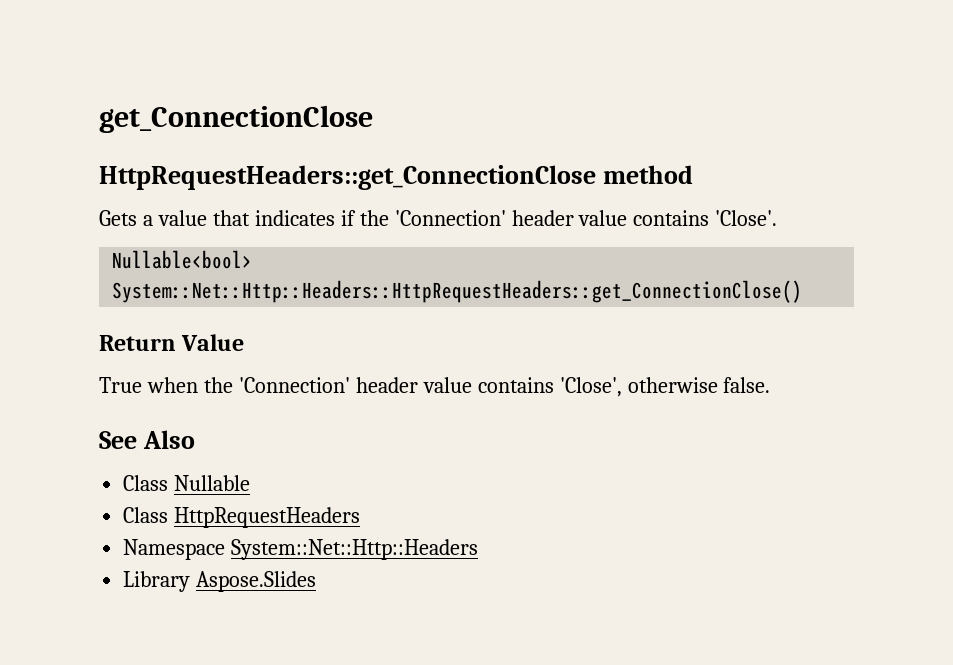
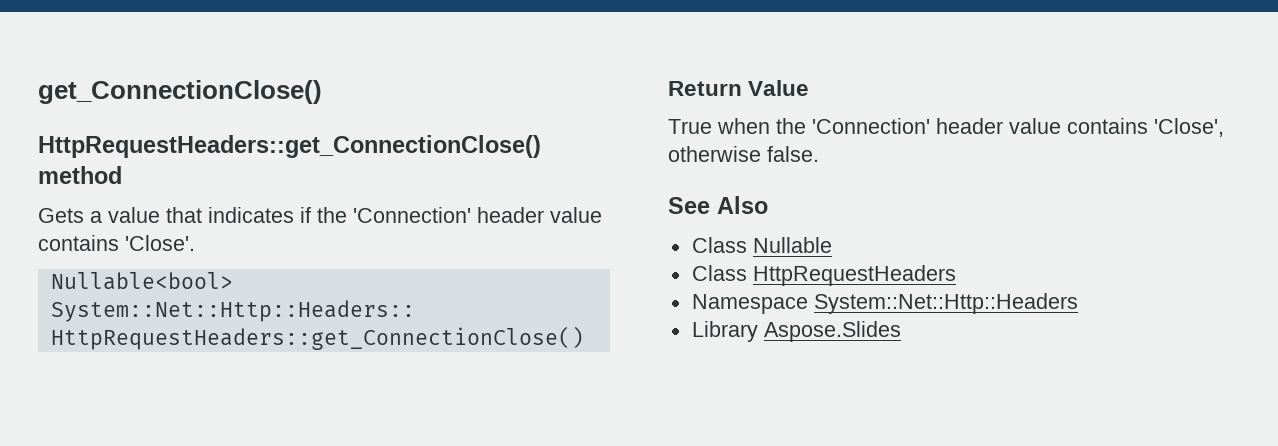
- get_ConnectionClose
- HttpRequestHeaders::get_ConnectionClose method
+ get_ConnectionClose()
+ HttpRequestHeaders::get_ConnectionClose() method

